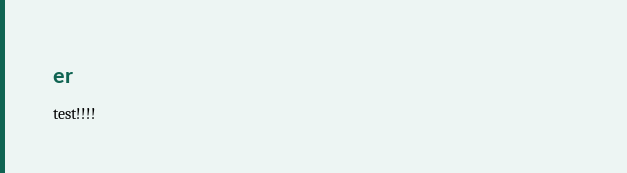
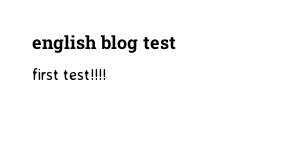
- er
- test!!!!
+ english blog test
+ first test!!!!

